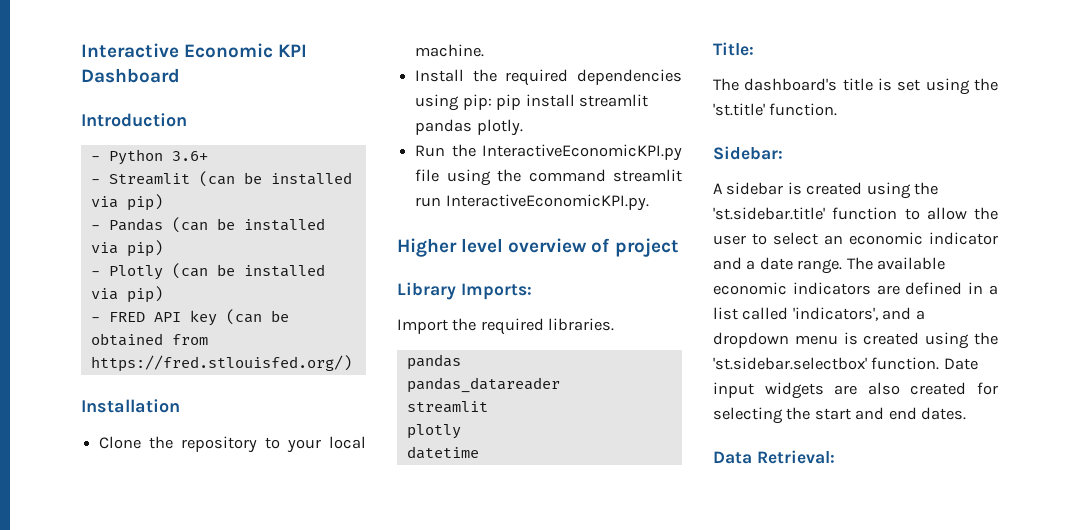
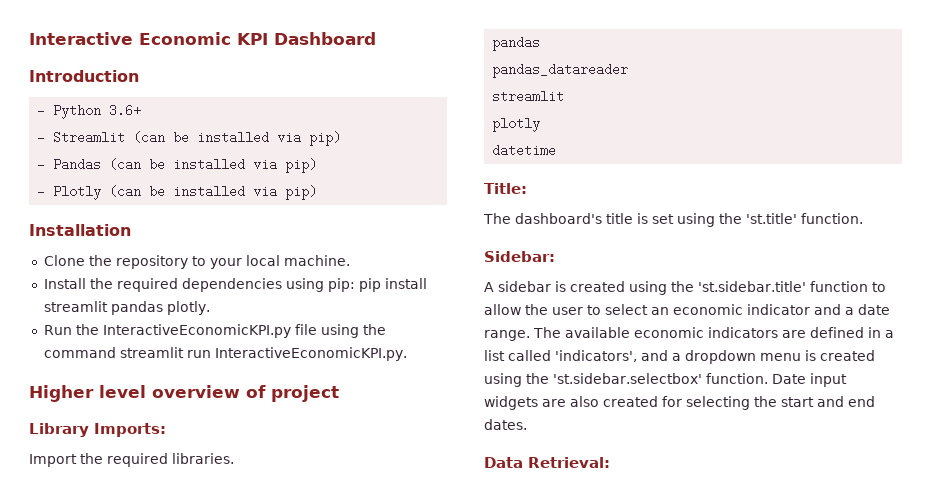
- - FRED API key (can be obtained from https://fred.stlouisfed.org/)

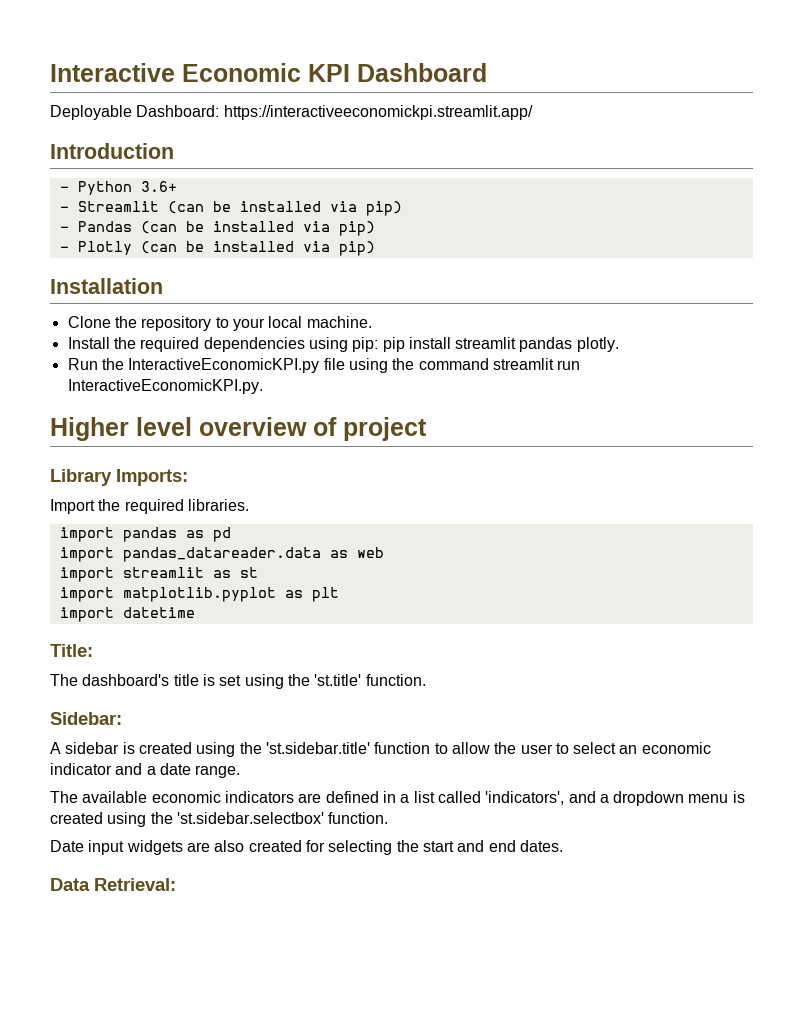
+ Deployable Dashboard: https://interactiveeconomickpi.streamlit.app/
  Import the required libraries.
- pandas
- pandas_datareader
- streamlit
- plotly
- datetime
+ import pandas as pd
+ import pandas_datareader.data as web
+ import streamlit as st
+ import matplotlib.pyplot as plt
+ import datetime
- A sidebar is created using the 'st.sidebar.title' function to allow the user to select an economic indicator and a date range. The available economic indicators are defined in a list called 'indicators', and a dropdown menu is created using the 'st.sidebar.selectbox' function. Date input widgets are also created for selecting the start and end dates.
+ A sidebar is created using the 'st.sidebar.title' function to allow the user to select an economic indicator and a date range.
+ The available economic indicators are defined in a list called 'indicators', and a dropdown menu is created using the 'st.sidebar.selectbox' function.
+ Date input widgets are also created for selecting the start and end dates.

